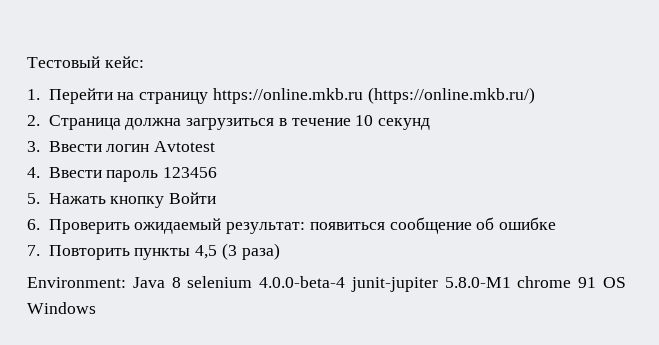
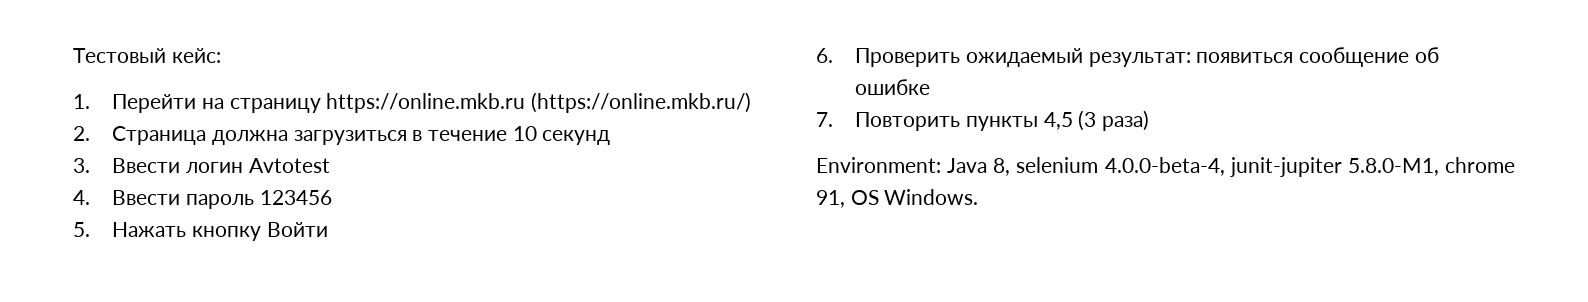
- Environment: Java 8 selenium 4.0.0-beta-4 junit-jupiter 5.8.0-M1 chrome 91 OS Windows
+ Environment: Java 8, selenium 4.0.0-beta-4, junit-jupiter 5.8.0-M1, chrome 91, OS Windows.

